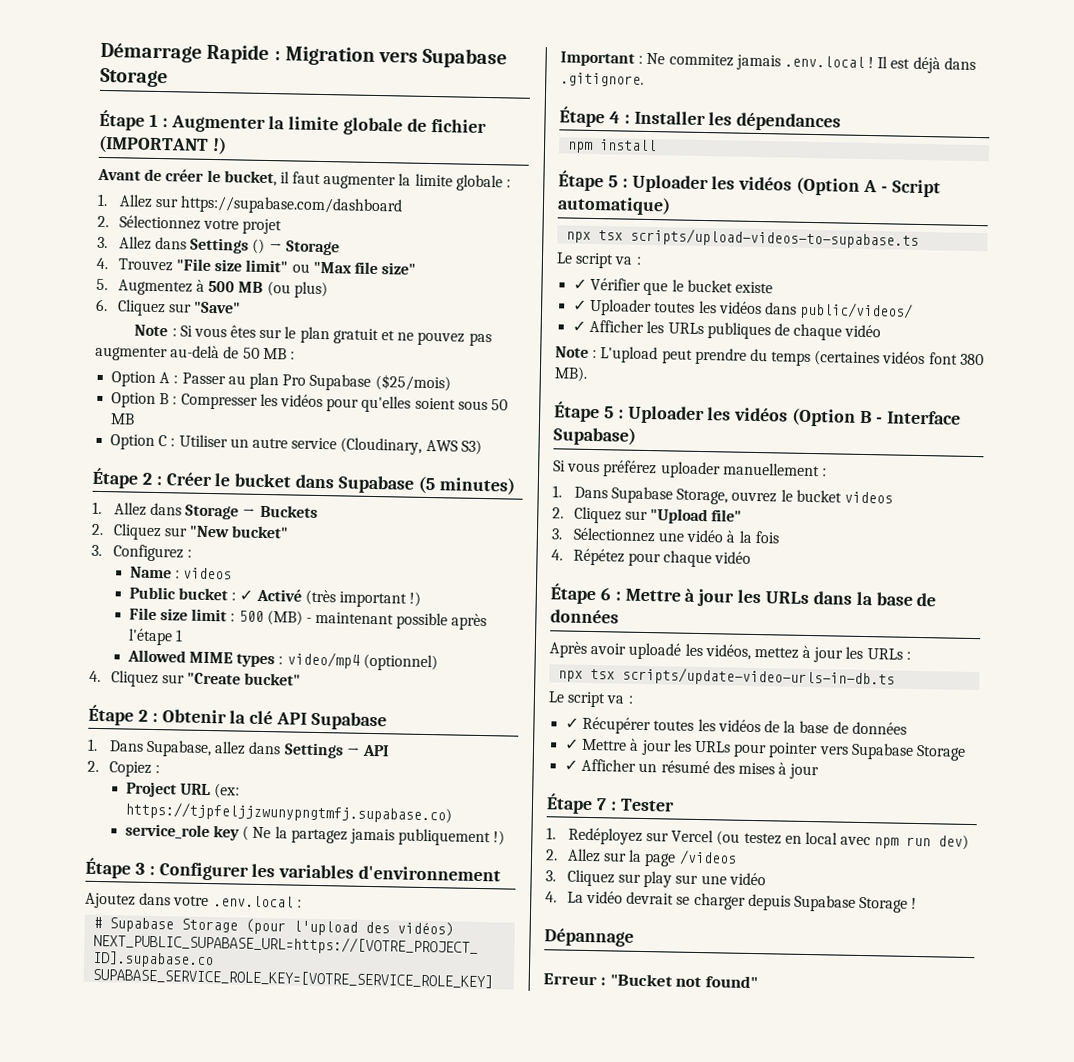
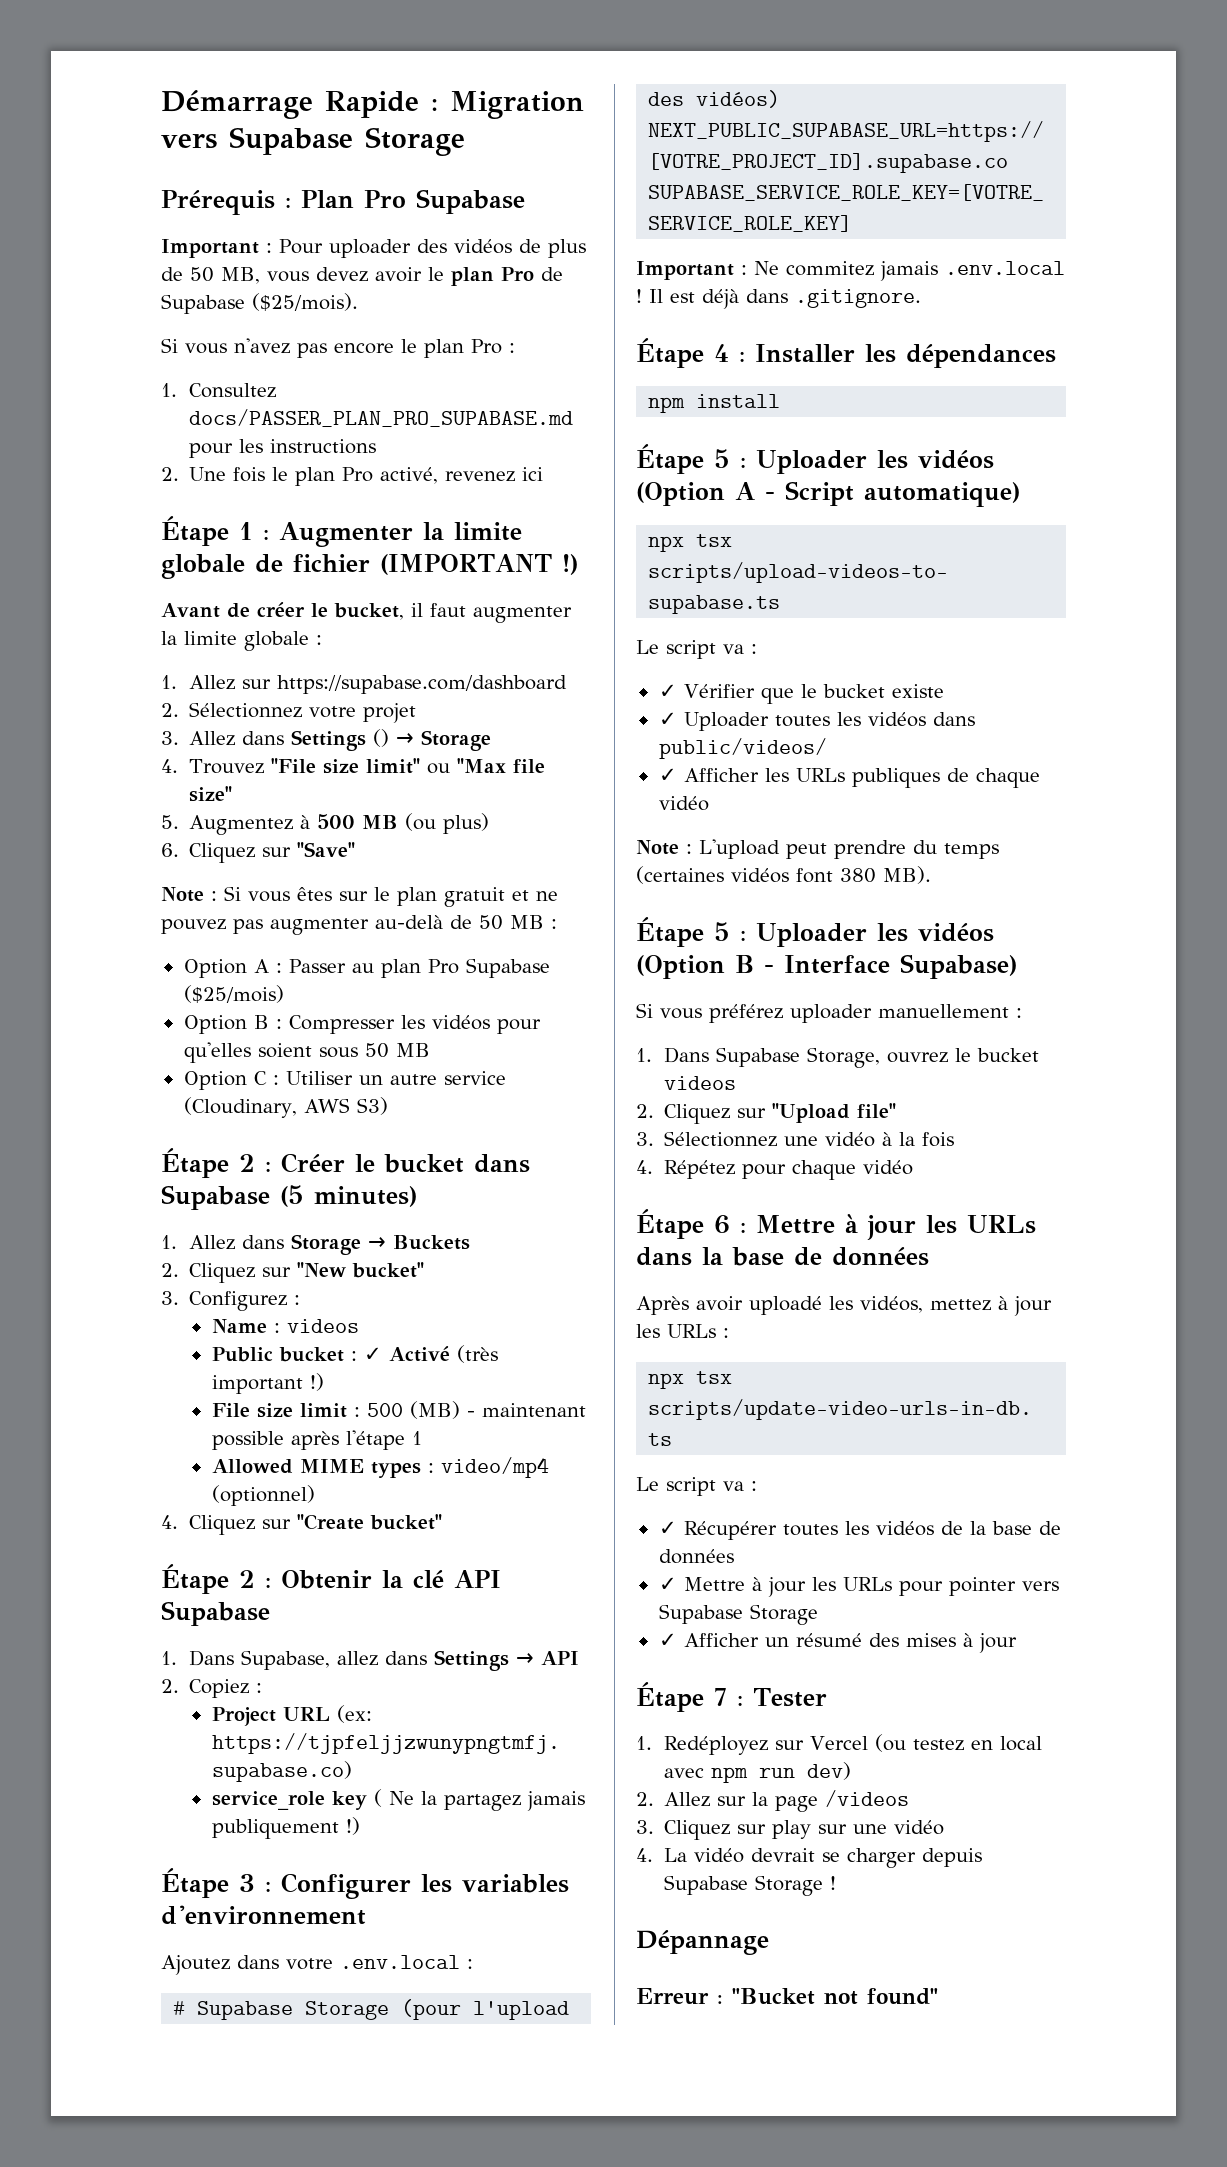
+ Prérequis : Plan Pro Supabase
+ Important : Pour uploader des vidéos de plus de 50 MB, vous devez avoir le plan Pro de Supabase ($25/mois).
+ Si vous n'avez pas encore le plan Pro :
+ 1. Consultez docs/PASSER_PLAN_PRO_SUPABASE.md pour les instructions
+ 2. Une fois le plan Pro activé, revenez ici

